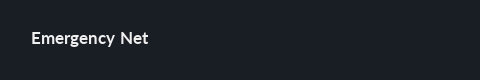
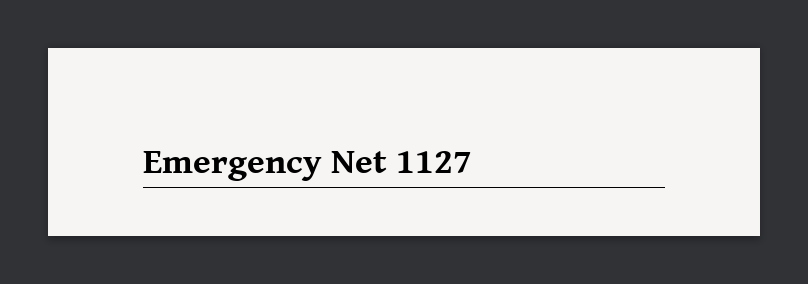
- Emergency Net
+ Emergency Net 1127

